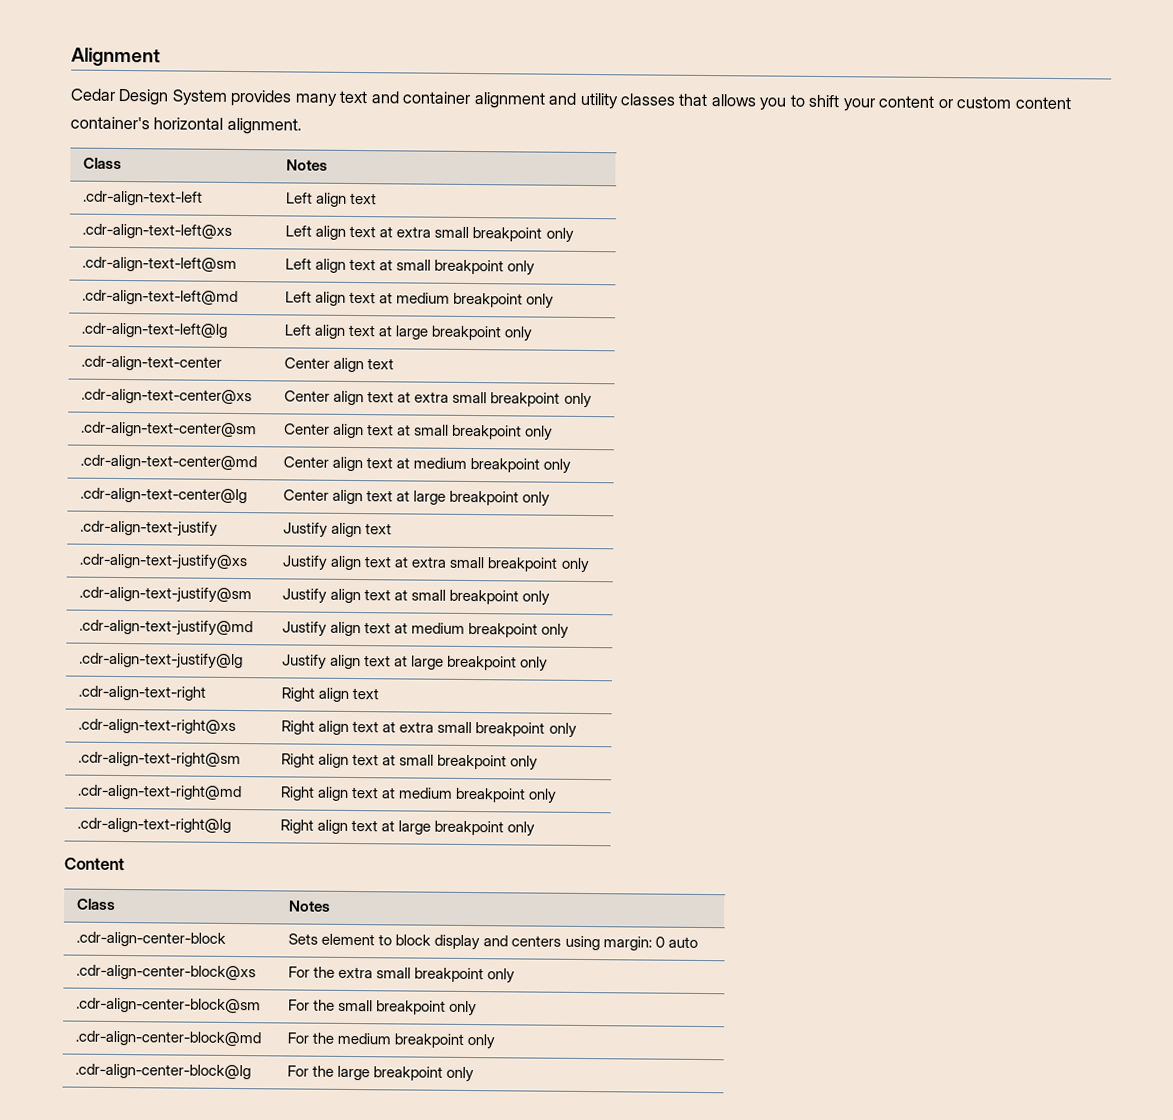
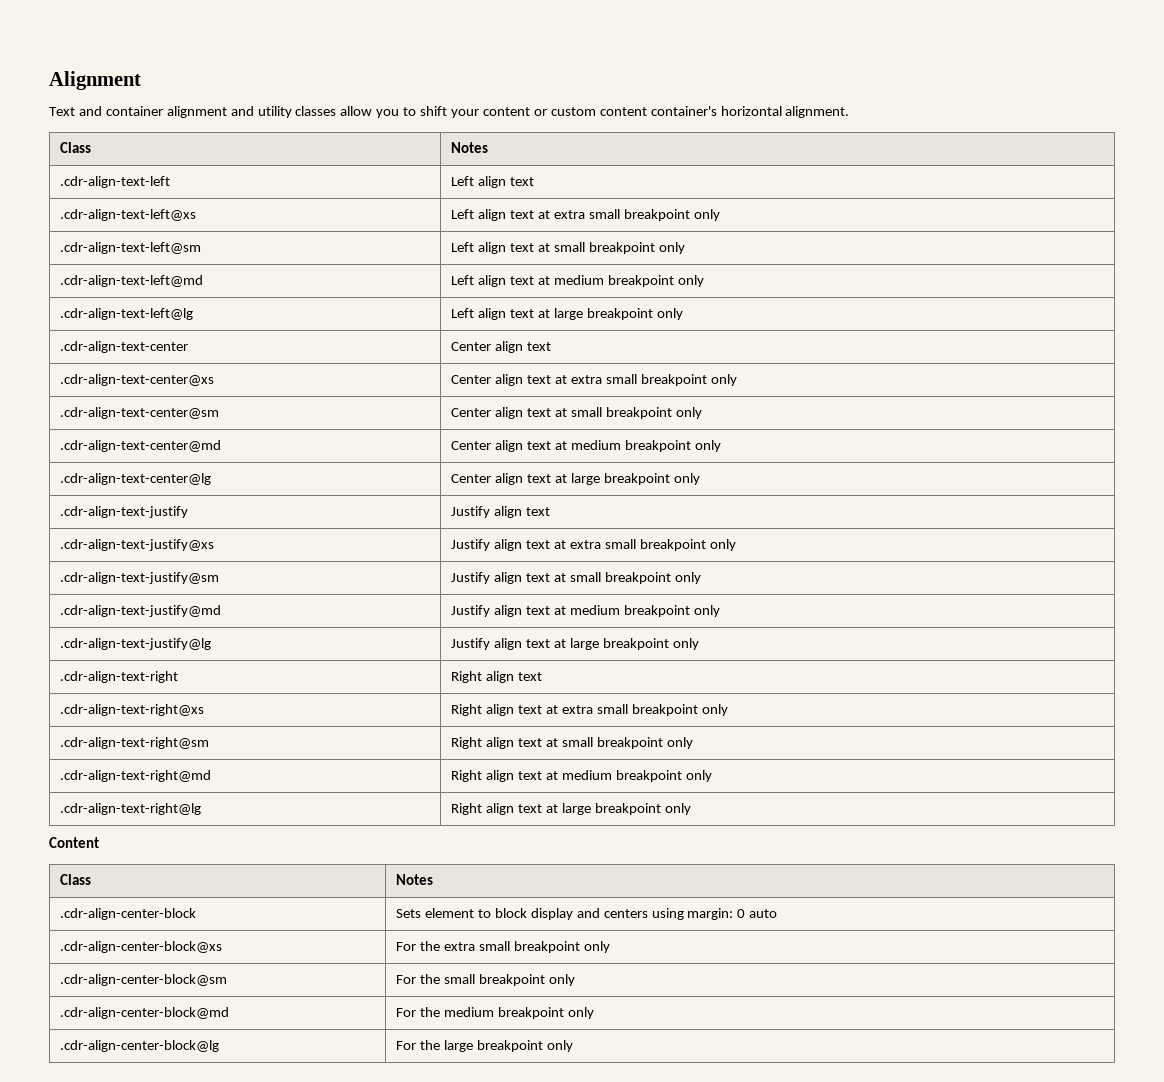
- Cedar Design System provides many text and container alignment and utility classes that allows you to shift your content or custom content container's horizontal alignment.
+ Text and container alignment and utility classes allow you to shift your content or custom content container's horizontal alignment.

